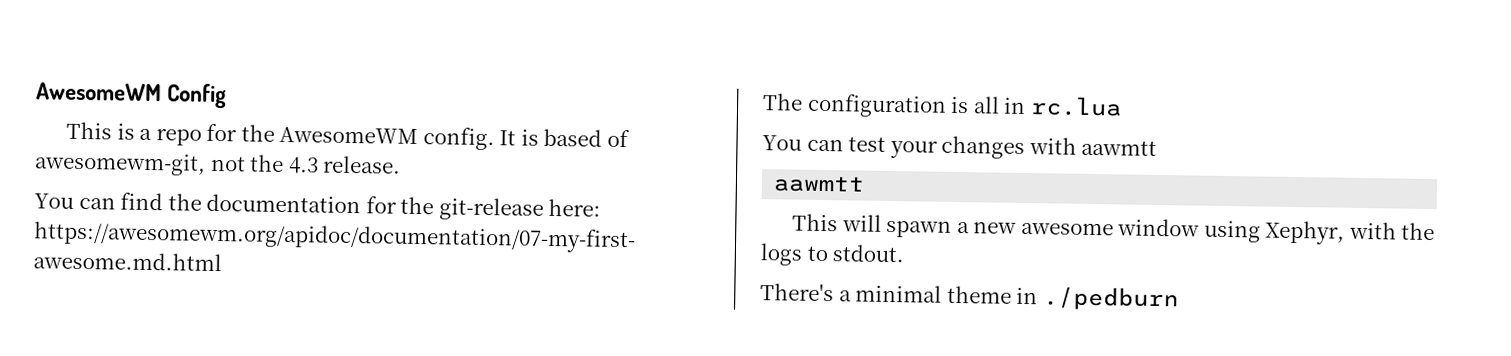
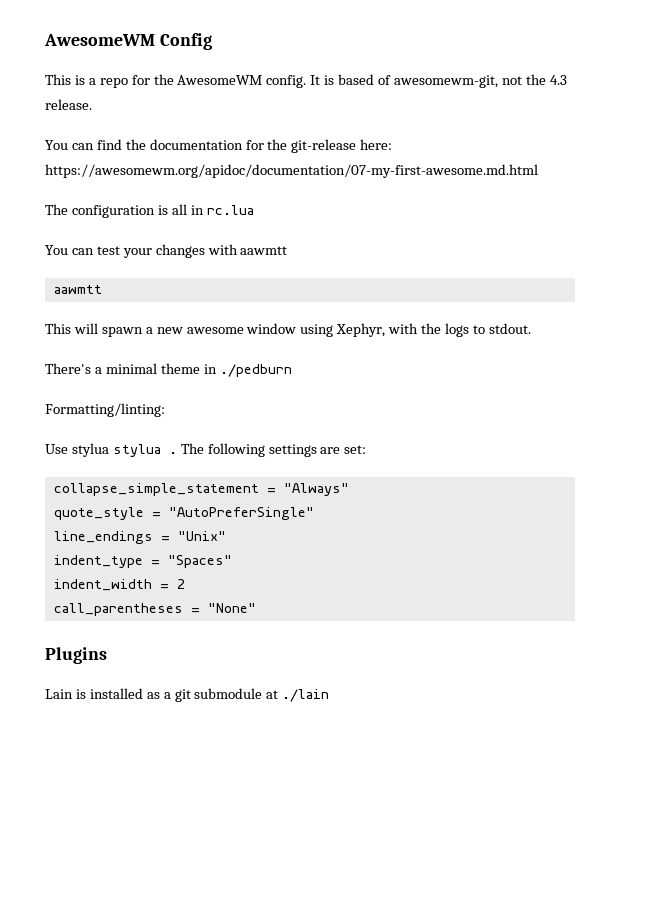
+ Formatting/linting:
+ Use stylua stylua . The following settings are set:
+ collapse_simple_statement = "Always"
+ quote_style = "AutoPreferSingle"
+ line_endings = "Unix"
+ indent_type = "Spaces"
+ indent_width = 2
+ call_parentheses = "None"
+ Plugins
+ Lain is installed as a git submodule at ./lain

